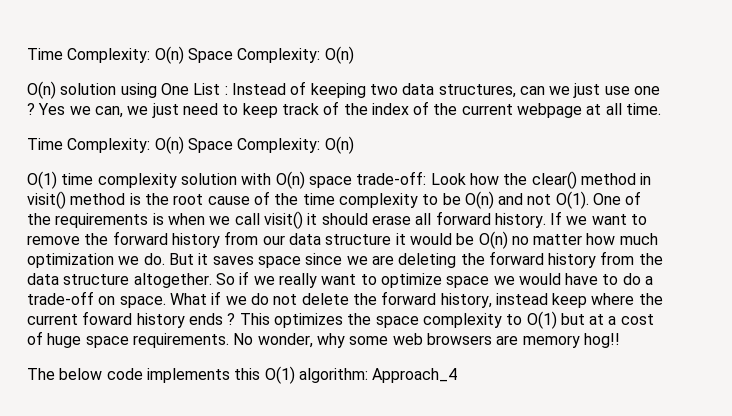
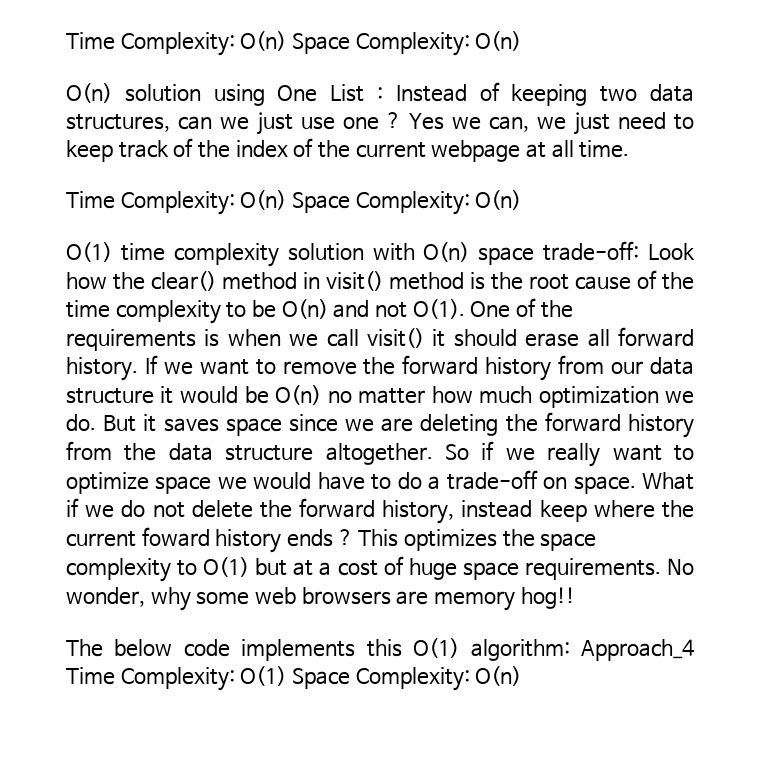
- The below code implements this O(1) algorithm: Approach_4
+ The below code implements this O(1) algorithm: Approach_4 Time Complexity: O(1) Space Complexity: O(n)

